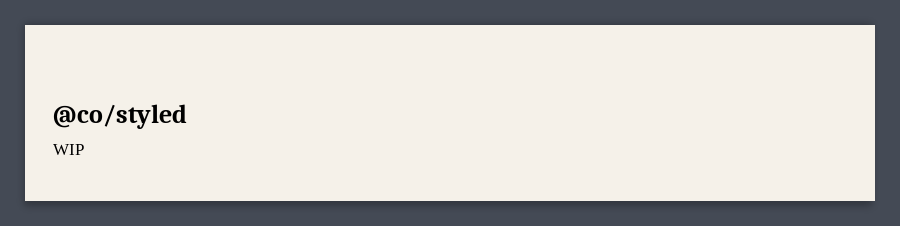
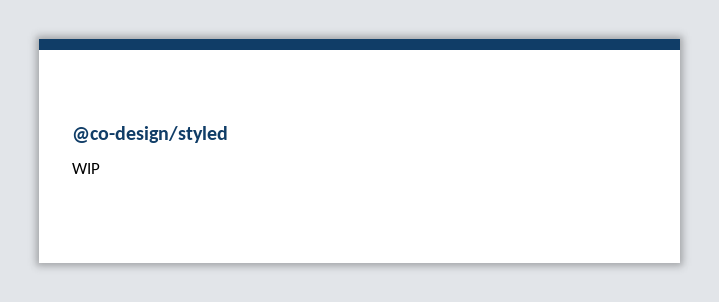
- @co/styled
+ @co-design/styled

